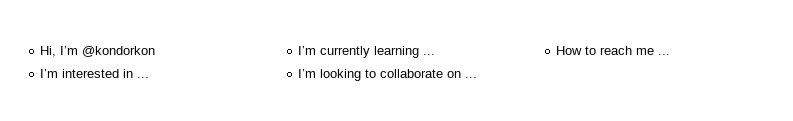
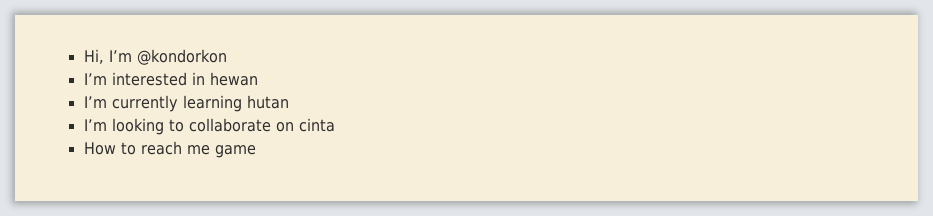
- I’m interested in ...
+ I’m interested in hewan
- I’m currently learning ...
+ I’m currently learning hutan
- I’m looking to collaborate on ...
+ I’m looking to collaborate on cinta
- How to reach me ...
+ How to reach me game

